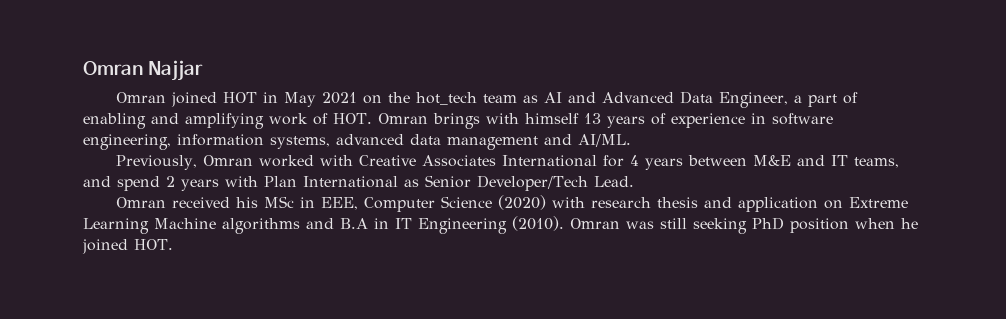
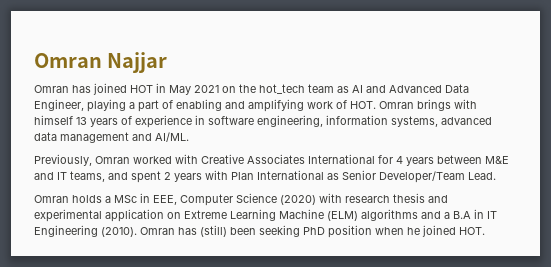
- Omran joined HOT in May 2021 on the hot_tech team as AI and Advanced Data Engineer, a part of enabling and amplifying work of HOT. Omran brings with himself 13 years of experience in software engineering, information systems, advanced data management and AI/ML.
+ Omran has joined HOT in May 2021 on the hot_tech team as AI and Advanced Data Engineer, playing a part of enabling and amplifying work of HOT. Omran brings with himself 13 years of experience in software engineering, information systems, advanced data management and AI/ML.
- Previously, Omran worked with Creative Associates International for 4 years between M&E and IT teams, and spend 2 years with Plan International as Senior Developer/Tech Lead.
+ Previously, Omran worked with Creative Associates International for 4 years between M&E and IT teams, and spent 2 years with Plan International as Senior Developer/Team Lead.
- Omran received his MSc in EEE, Computer Science (2020) with research thesis and application on Extreme Learning Machine algorithms and B.A in IT Engineering (2010).
+ Omran holds a MSc in EEE, Computer Science (2020) with research thesis and experimental application on Extreme Learning Machine (ELM) algorithms and a B.A in IT Engineering (2010).
- Omran was still seeking PhD position when he joined HOT.
+ Omran has (still) been seeking PhD position when he joined HOT.

